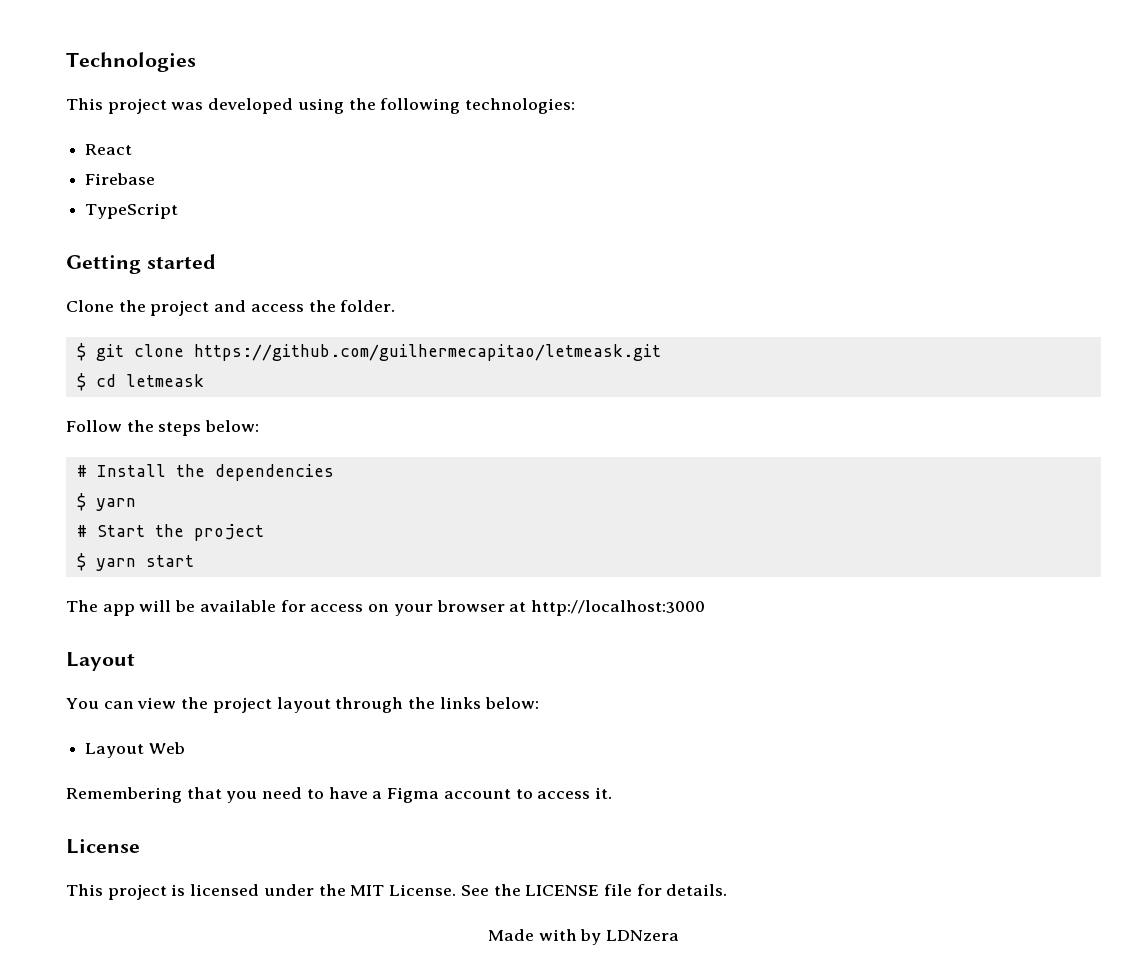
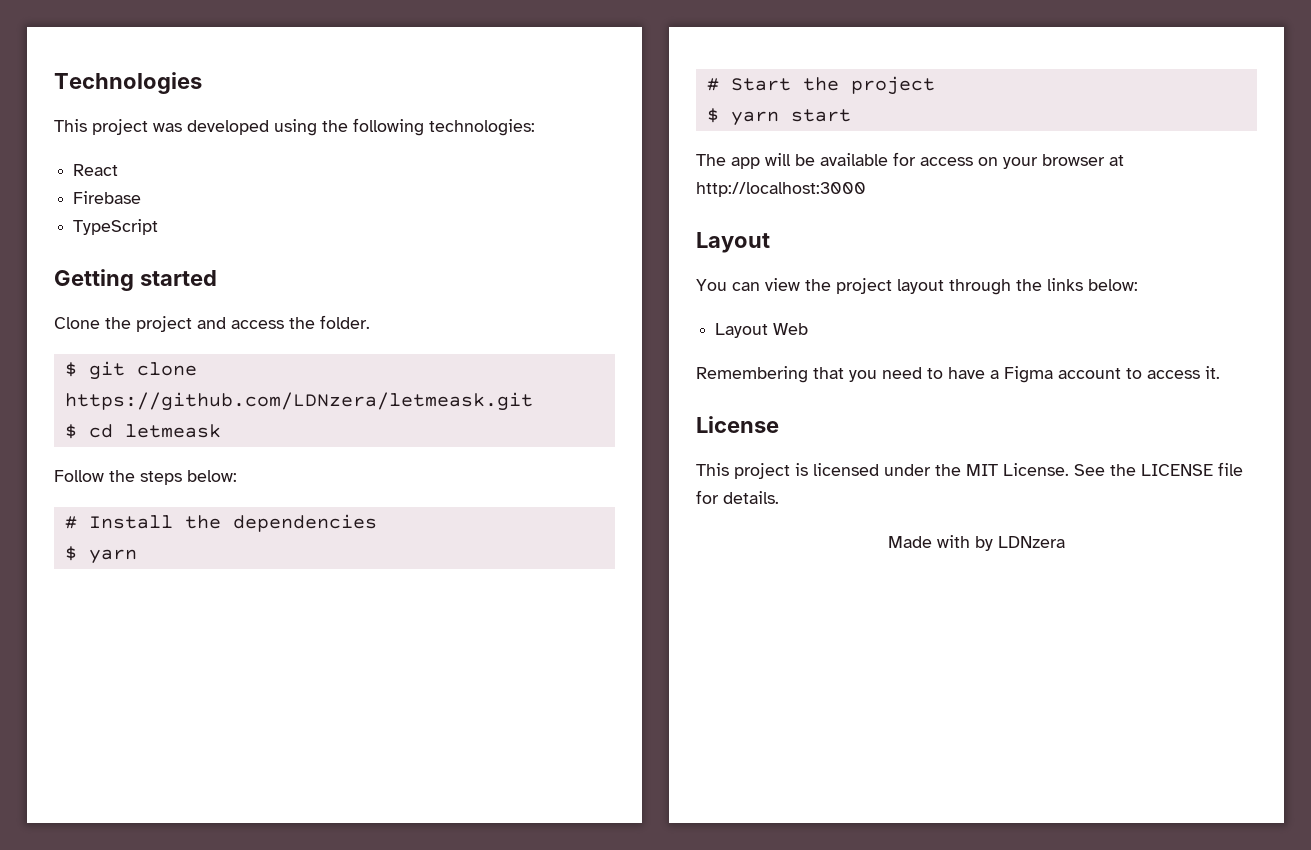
- $ git clone https://github.com/guilhermecapitao/letmeask.git
+ $ git clone https://github.com/LDNzera/letmeask.git

